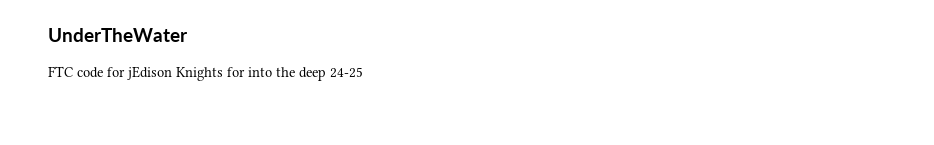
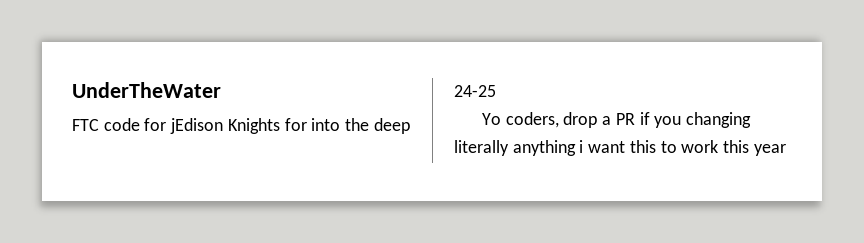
+ Yo coders, drop a PR if you changing literally anything i want this to work this year

